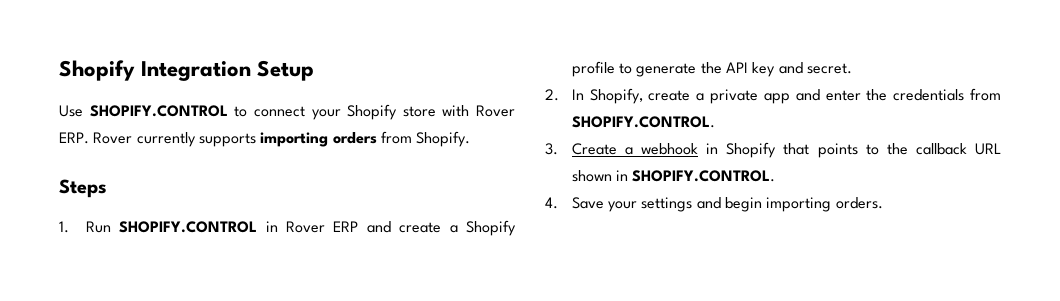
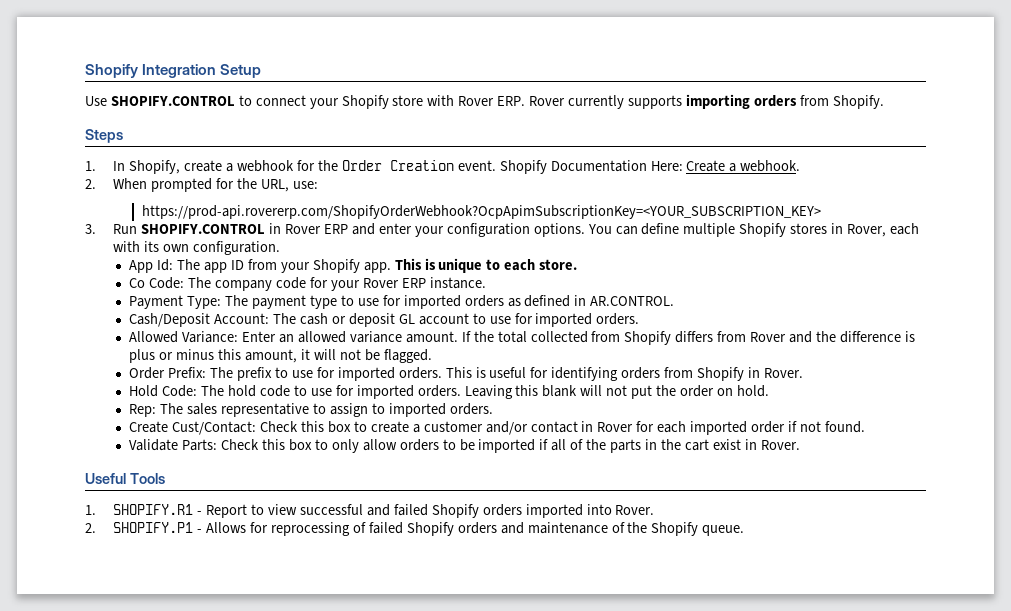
- 1. Run SHOPIFY.CONTROL in Rover ERP and create a Shopify profile to generate the API key and secret.
- 2. In Shopify, create a private app and enter the credentials from SHOPIFY.CONTROL.
- 3. Create a webhook in Shopify that points to the callback URL shown in SHOPIFY.CONTROL.
- 4. Save your settings and begin importing orders.
+ 1. In Shopify, create a webhook for the Order Creation event. Shopify Documentation Here: Create a webhook.
+ 2. When prompted for the URL, use:
+ https://prod-api.rovererp.com/ShopifyOrderWebhook?OcpApimSubscriptionKey=<YOUR_SUBSCRIPTION_KEY>
+ 3. Run SHOPIFY.CONTROL in Rover ERP and enter your configuration options. You can define multiple Shopify stores in Rover, each with its own configuration.
+ App Id: The app ID from your Shopify app. This is unique to each store.
+ Co Code: The company code for your Rover ERP instance.
+ Payment Type: The payment type to use for imported orders as defined in AR.CONTROL.
+ Cash/Deposit Account: The cash or deposit GL account to use for imported orders.
+ Allowed Variance: Enter an allowed variance amount. If the total collected from Shopify differs from Rover and the difference is plus or minus this amount, it will not be flagged.
+ Order Prefix: The prefix to use for imported orders. This is useful for identifying orders from Shopify in Rover.
+ Hold Code: The hold code to use for imported orders. Leaving this blank will not put the order on hold.
+ Rep: The sales representative to assign to imported orders.
+ Create Cust/Contact: Check this box to create a customer and/or contact in Rover for each imported order if not found.
+ Validate Parts: Check this box to only allow orders to be imported if all of the parts in the cart exist in Rover.
+ Useful Tools
+ 1. SHOPIFY.R1 - Report to view successful and failed Shopify orders imported into Rover.
+ 2. SHOPIFY.P1 - Allows for reprocessing of failed Shopify orders and maintenance of the Shopify queue.

